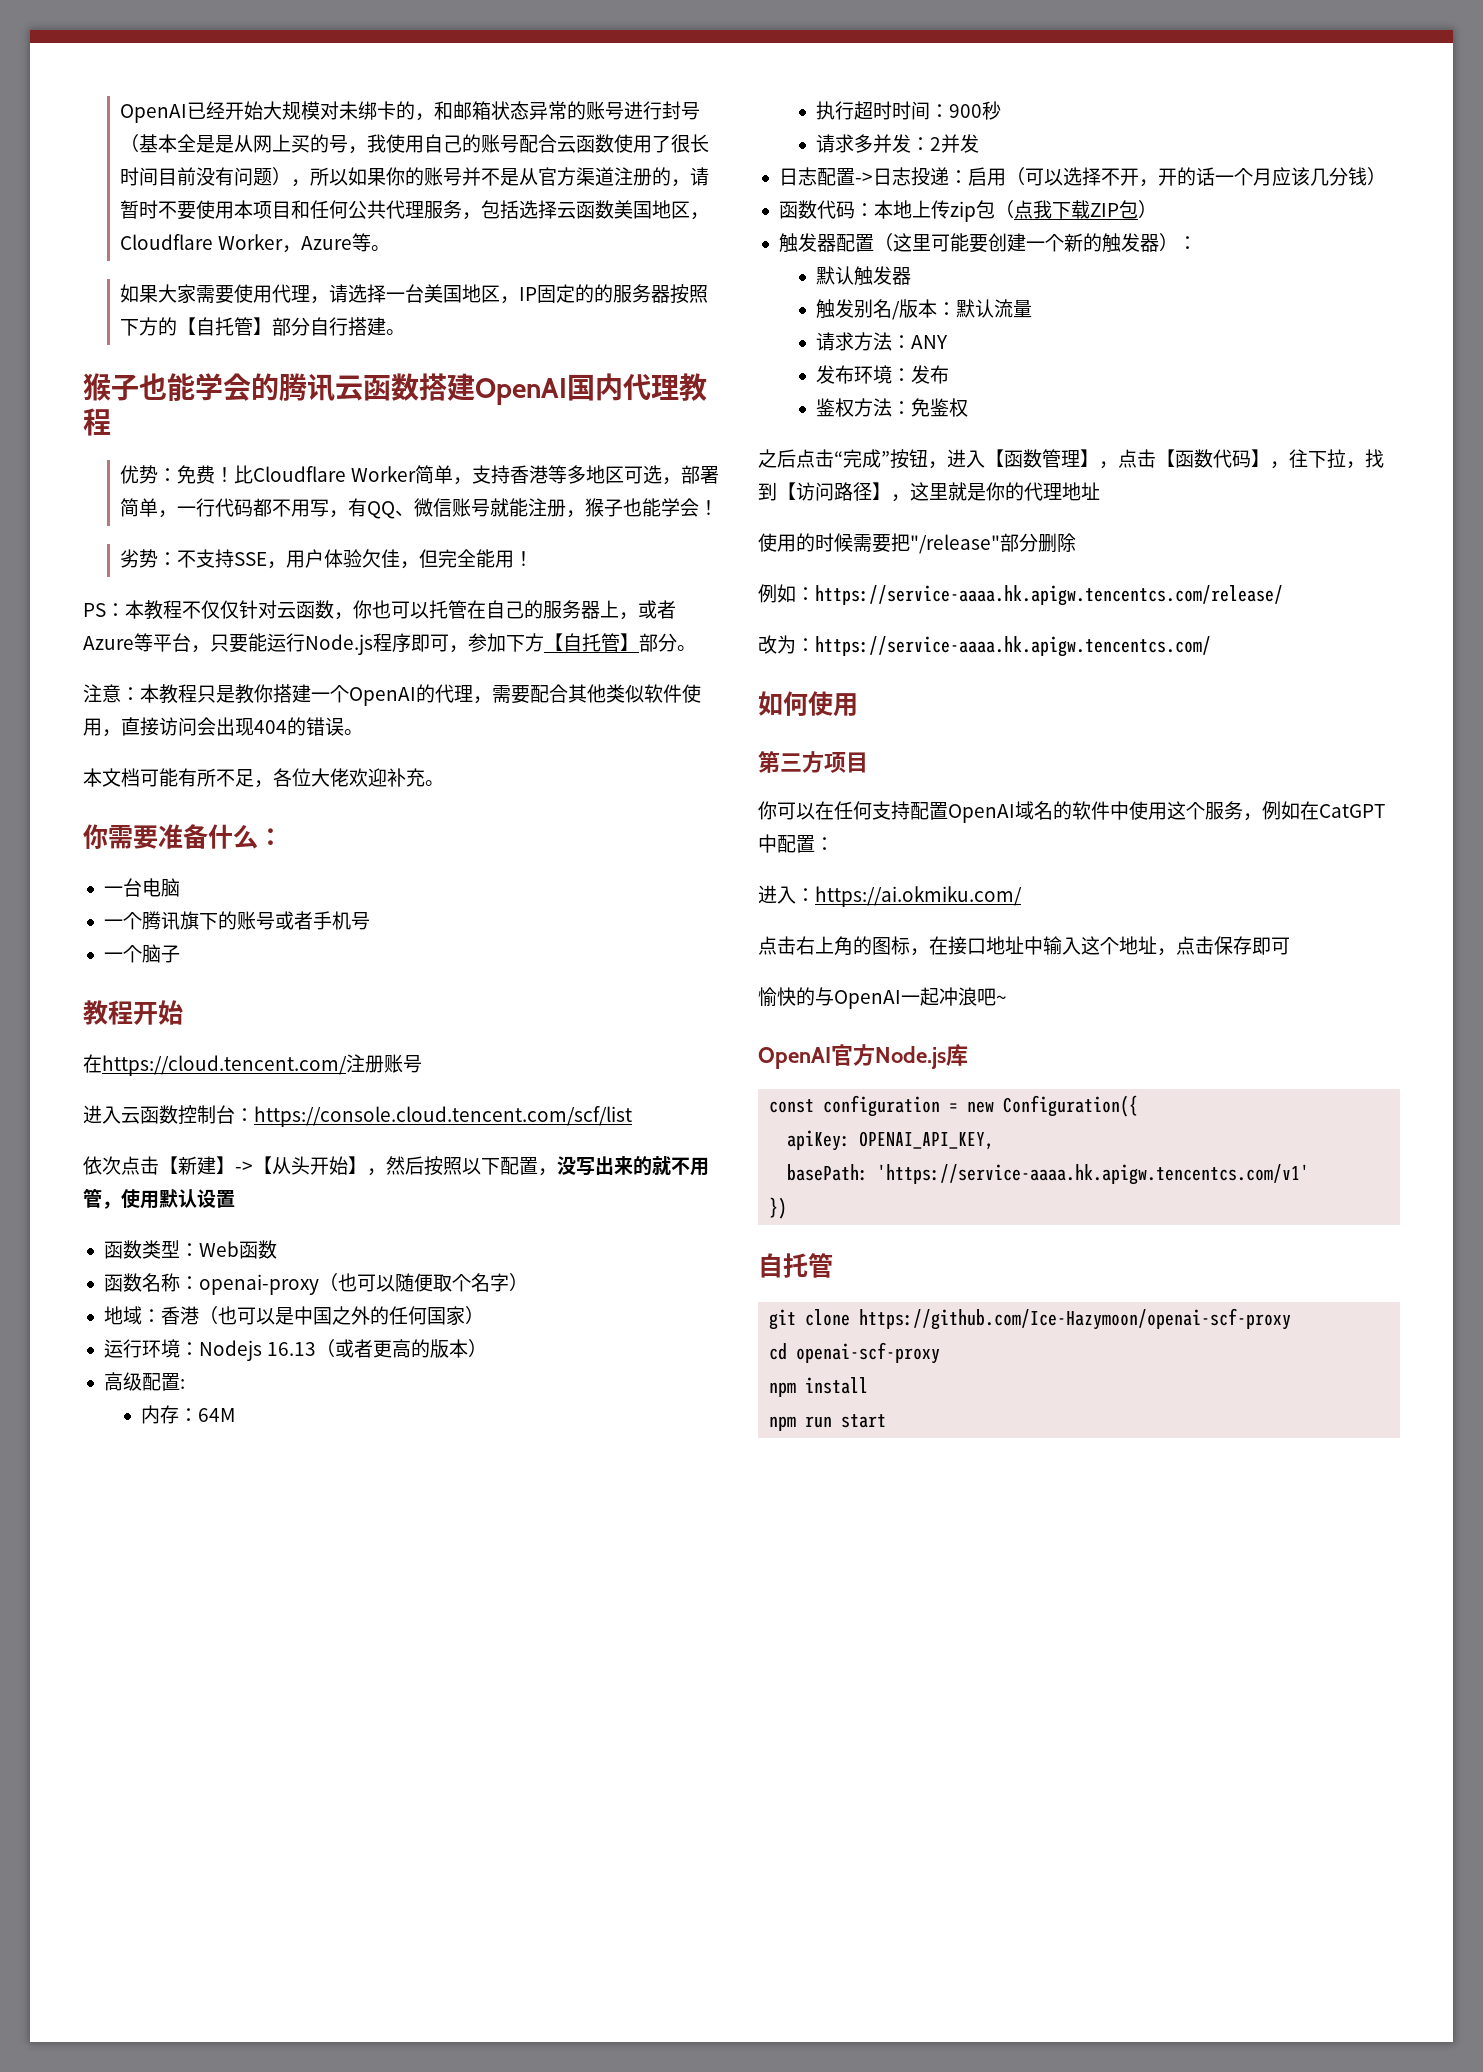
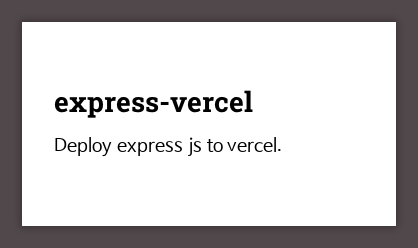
- OpenAI已经开始大规模对未绑卡的，和邮箱状态异常的账号进行封号（基本全是是从网上买的号，我使用自己的账号配合云函数使用了很长时间目前没有问题），所以如果你的账号并不是从官方渠道注册的，请暂时不要使用本项目和任何公共代理服务，包括选择云函数美国地区，Cloudflare Worker，Azure等。
- 如果大家需要使用代理，请选择一台美国地区，IP固定的的服务器按照下方的【自托管】部分自行搭建。
- 猴子也能学会的腾讯云函数搭建OpenAI国内代理教程
- 优势：免费！比Cloudflare Worker简单，支持香港等多地区可选，部署简单，一行代码都不用写，有QQ、微信账号就能注册，猴子也能学会！
- 劣势：不支持SSE，用户体验欠佳，但完全能用！
- PS：本教程不仅仅针对云函数，你也可以托管在自己的服务器上，或者Azure等平台，只要能运行Node.js程序即可，参加下方【自托管】部分。
- 注意：本教程只是教你搭建一个OpenAI的代理，需要配合其他类似软件使用，直接访问会出现404的错误。
- 本文档可能有所不足，各位大佬欢迎补充。
- 你需要准备什么：
- 一台电脑
- 一个腾讯旗下的账号或者手机号
- 一个脑子
- 教程开始
- 在https://cloud.tencent.com/注册账号
- 进入云函数控制台：https://console.cloud.tencent.com/scf/list
- 依次点击【新建】->【从头开始】，然后按照以下配置，没写出来的就不用管，使用默认设置
- 函数类型：Web函数
- 函数名称：openai-proxy（也可以随便取个名字）
- 地域：香港（也可以是中国之外的任何国家）
- 运行环境：Nodejs 16.13（或者更高的版本）
- 高级配置:
- 内存：64M
- 执行超时时间：900秒
- 请求多并发：2并发
- 日志配置->日志投递：启用（可以选择不开，开的话一个月应该几分钱）
- 函数代码：本地上传zip包（点我下载ZIP包）
- 触发器配置（这里可能要创建一个新的触发器）：
- 默认触发器
- 触发别名/版本：默认流量
- 请求方法：ANY
- 发布环境：发布
- 鉴权方法：免鉴权
- 之后点击“完成”按钮，进入【函数管理】，点击【函数代码】，往下拉，找到【访问路径】，这里就是你的代理地址
- 使用的时候需要把"/release"部分删除
- 例如：https://service-aaaa.hk.apigw.tencentcs.com/release/
- 改为：https://service-aaaa.hk.apigw.tencentcs.com/
- 如何使用
- 第三方项目
- 你可以在任何支持配置OpenAI域名的软件中使用这个服务，例如在CatGPT中配置：
- 进入：https://ai.okmiku.com/
- 点击右上角的图标，在接口地址中输入这个地址，点击保存即可
- 愉快的与OpenAI一起冲浪吧~
- OpenAI官方Node.js库
- const configuration = new Configuration({
- apiKey: OPENAI_API_KEY,
- basePath: 'https://service-aaaa.hk.apigw.tencentcs.com/v1'
- })
- 自托管
- git clone https://github.com/Ice-Hazymoon/openai-scf-proxy
- cd openai-scf-proxy
- npm install
- npm run start
+ express-vercel
+ Deploy express js to vercel.

